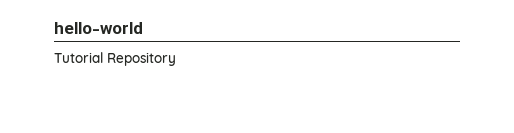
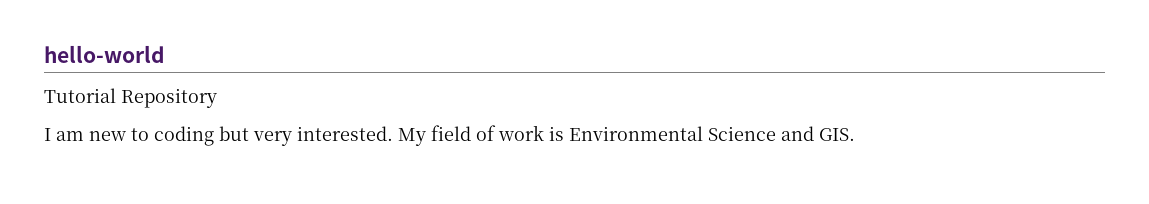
+ I am new to coding but very interested. My field of work is Environmental Science and GIS.

